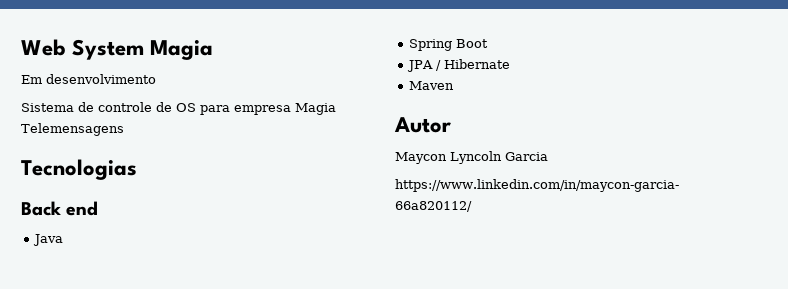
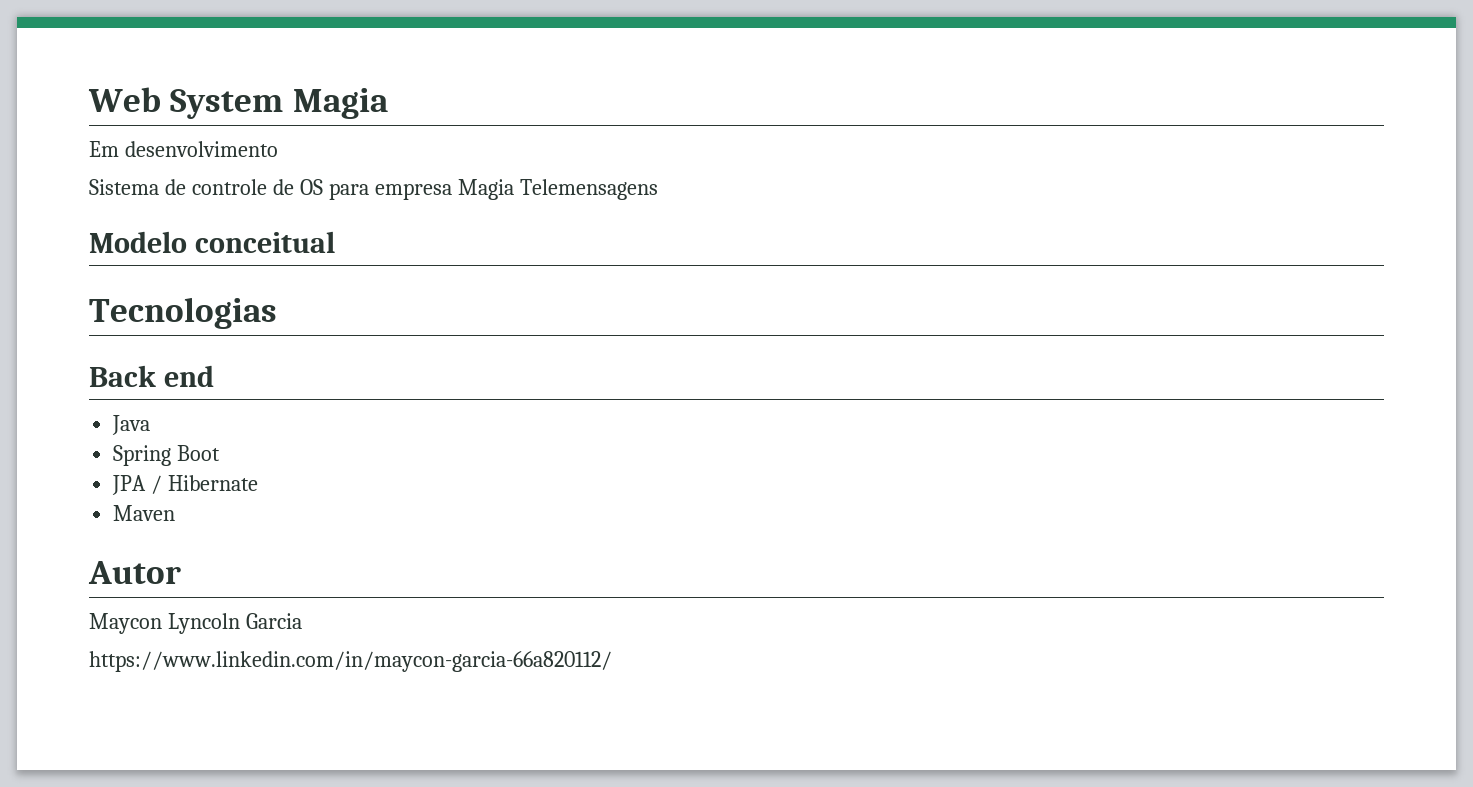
+ Modelo conceitual

